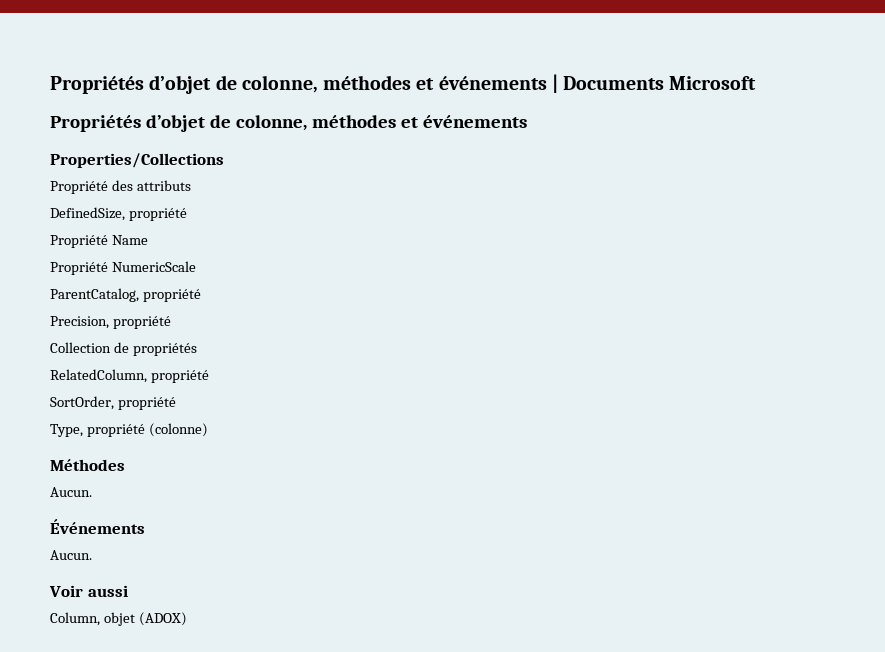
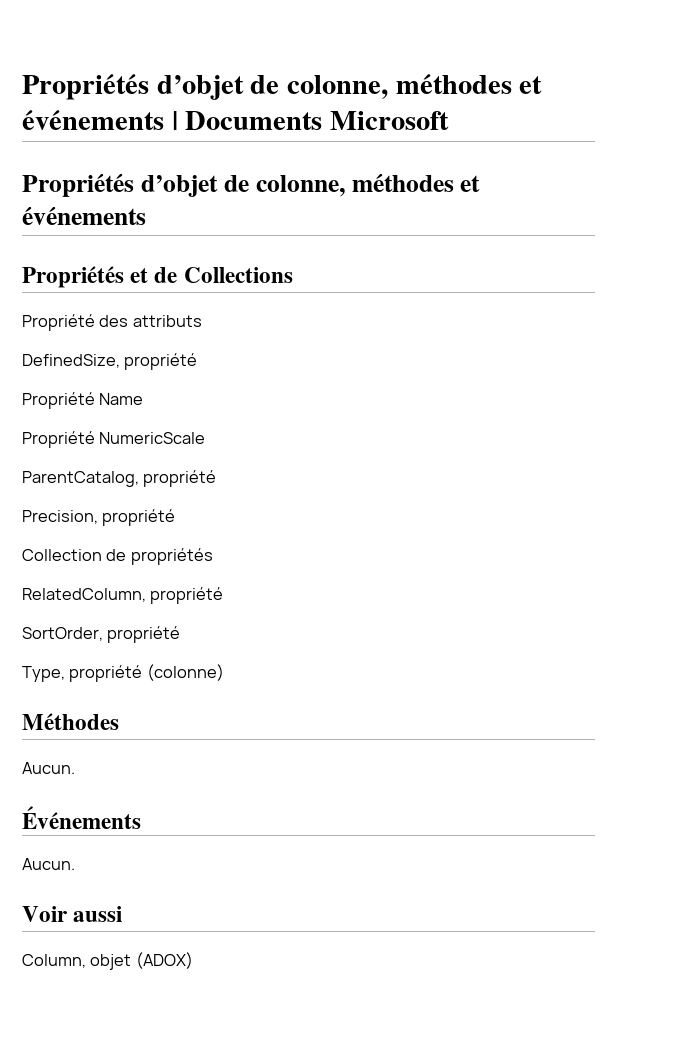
- Properties/Collections
+ Propriétés et de Collections

